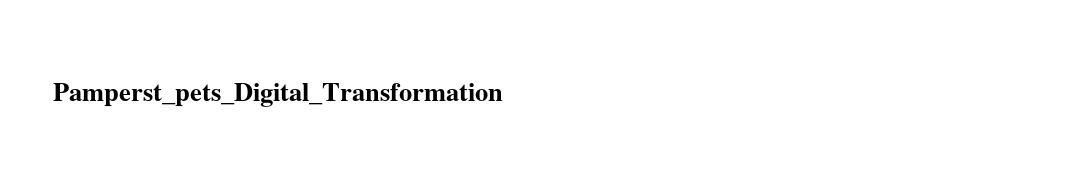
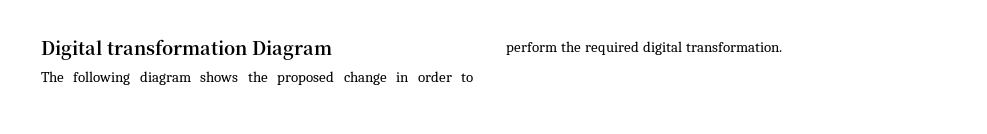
- Pamperst_pets_Digital_Transformation
+ Digital transformation Diagram
+ The following diagram shows the proposed change in order to perform the required digital transformation.

